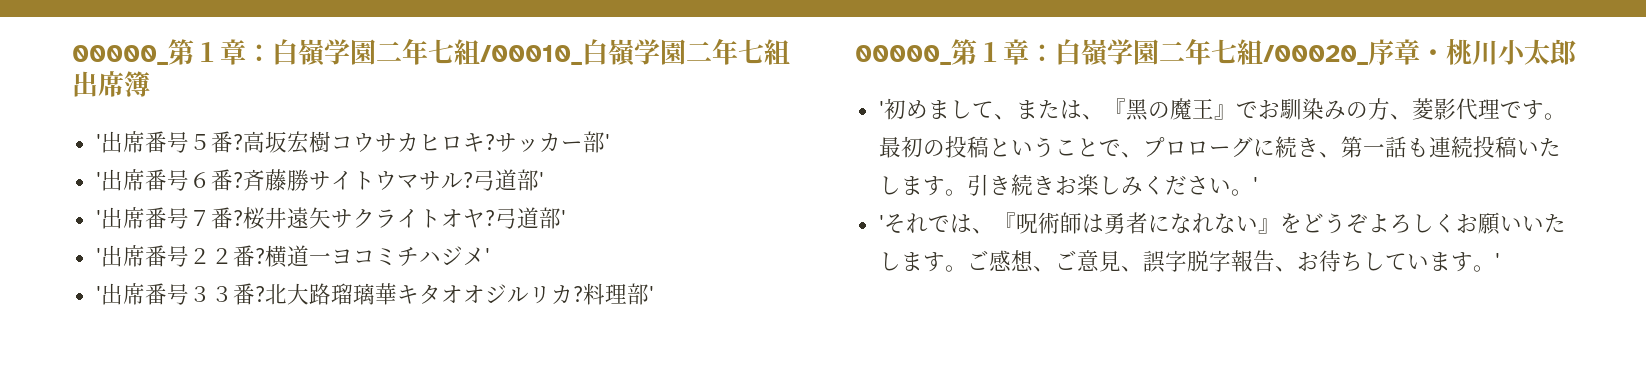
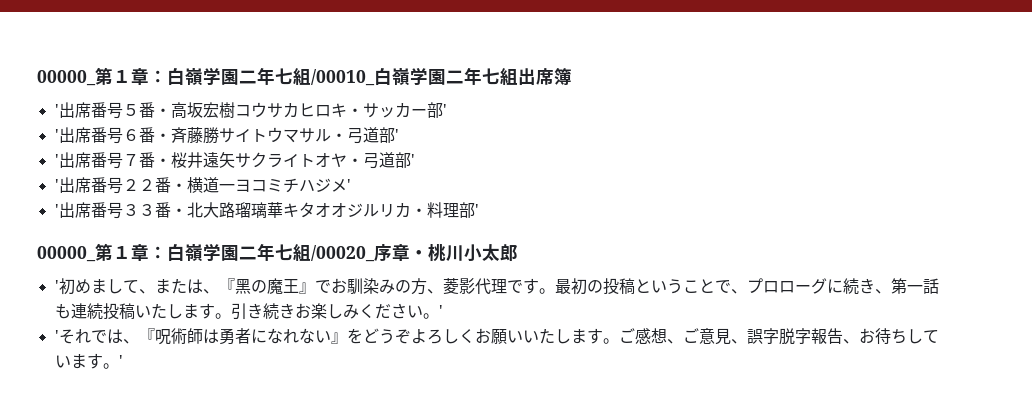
- '出席番号５番?高坂宏樹コウサカヒロキ?サッカー部'
+ '出席番号５番・高坂宏樹コウサカヒロキ・サッカー部'
- '出席番号６番?斉藤勝サイトウマサル?弓道部'
+ '出席番号６番・斉藤勝サイトウマサル・弓道部'
- '出席番号７番?桜井遠矢サクライトオヤ?弓道部'
+ '出席番号７番・桜井遠矢サクライトオヤ・弓道部'
- '出席番号２２番?横道一ヨコミチハジメ'
+ '出席番号２２番・横道一ヨコミチハジメ'
- '出席番号３３番?北大路瑠璃華キタオオジルリカ?料理部'
+ '出席番号３３番・北大路瑠璃華キタオオジルリカ・料理部'

